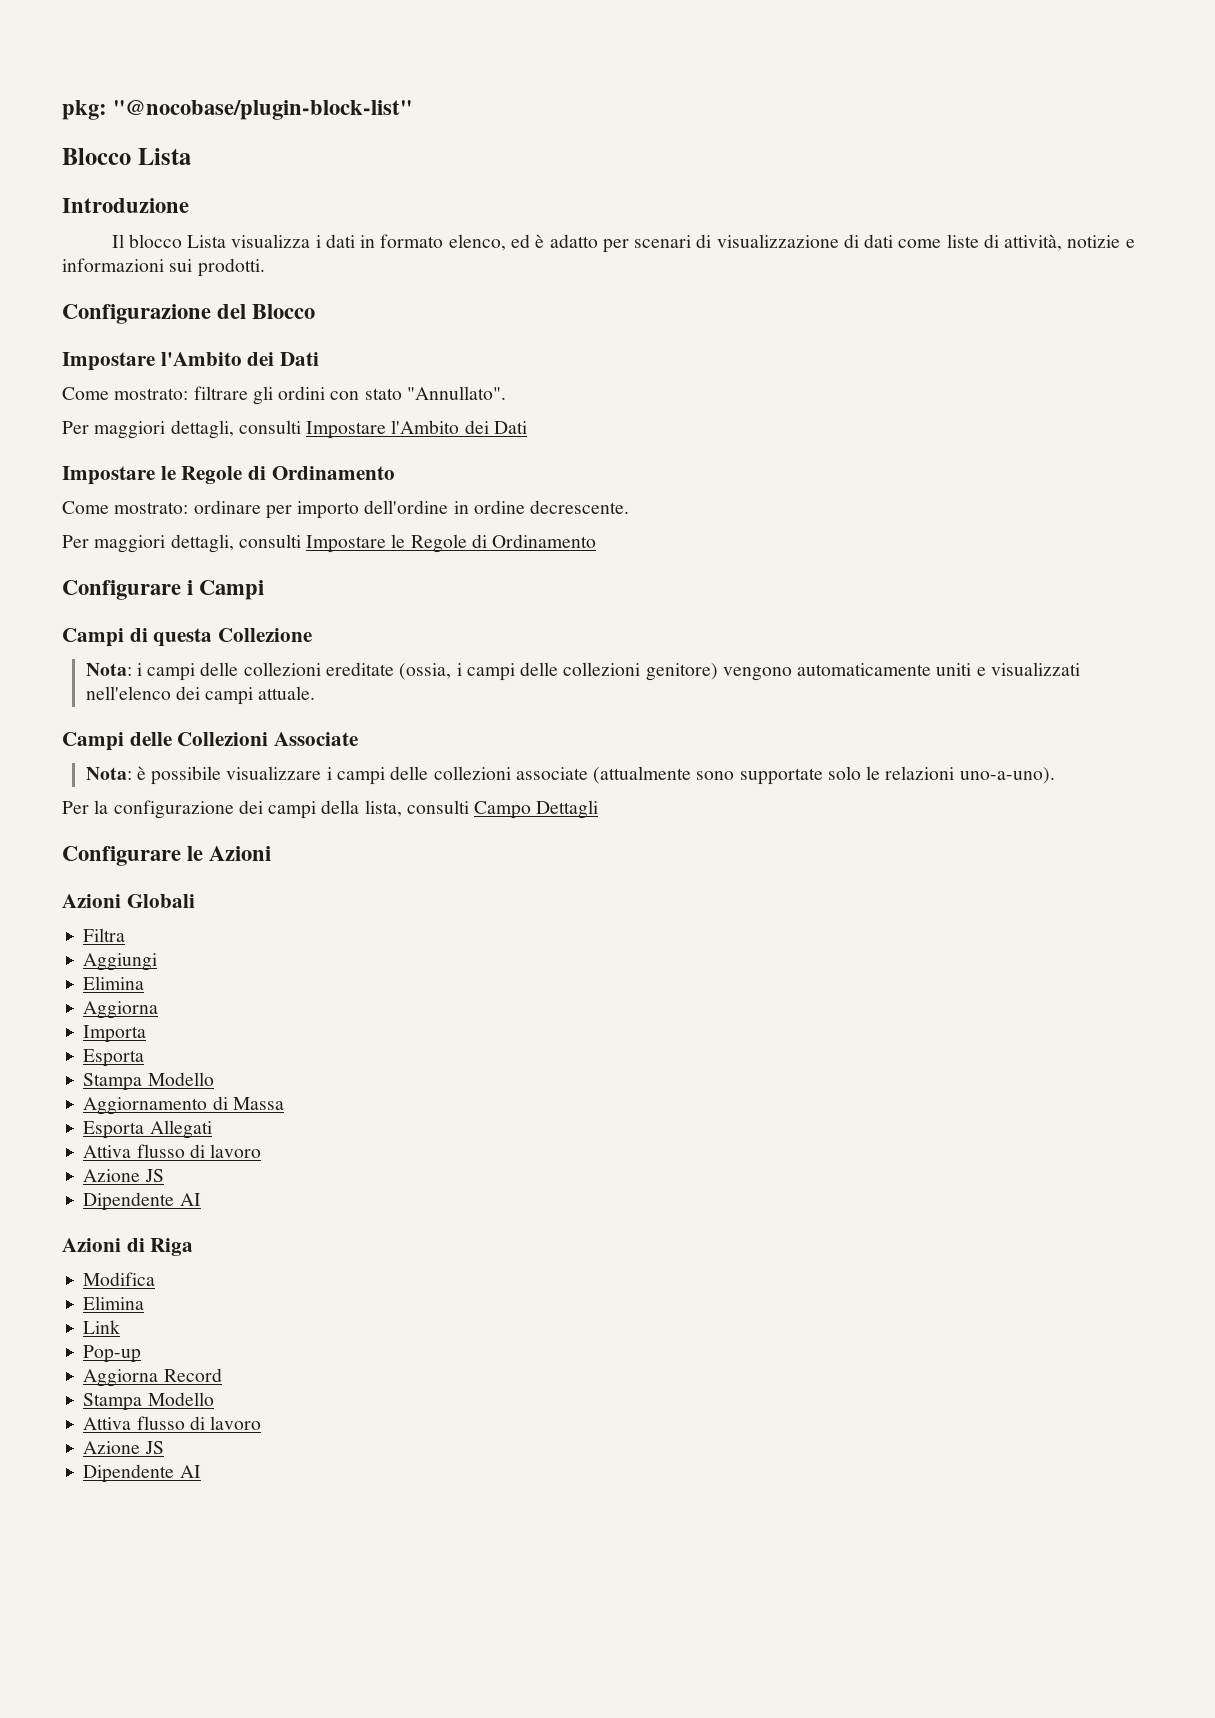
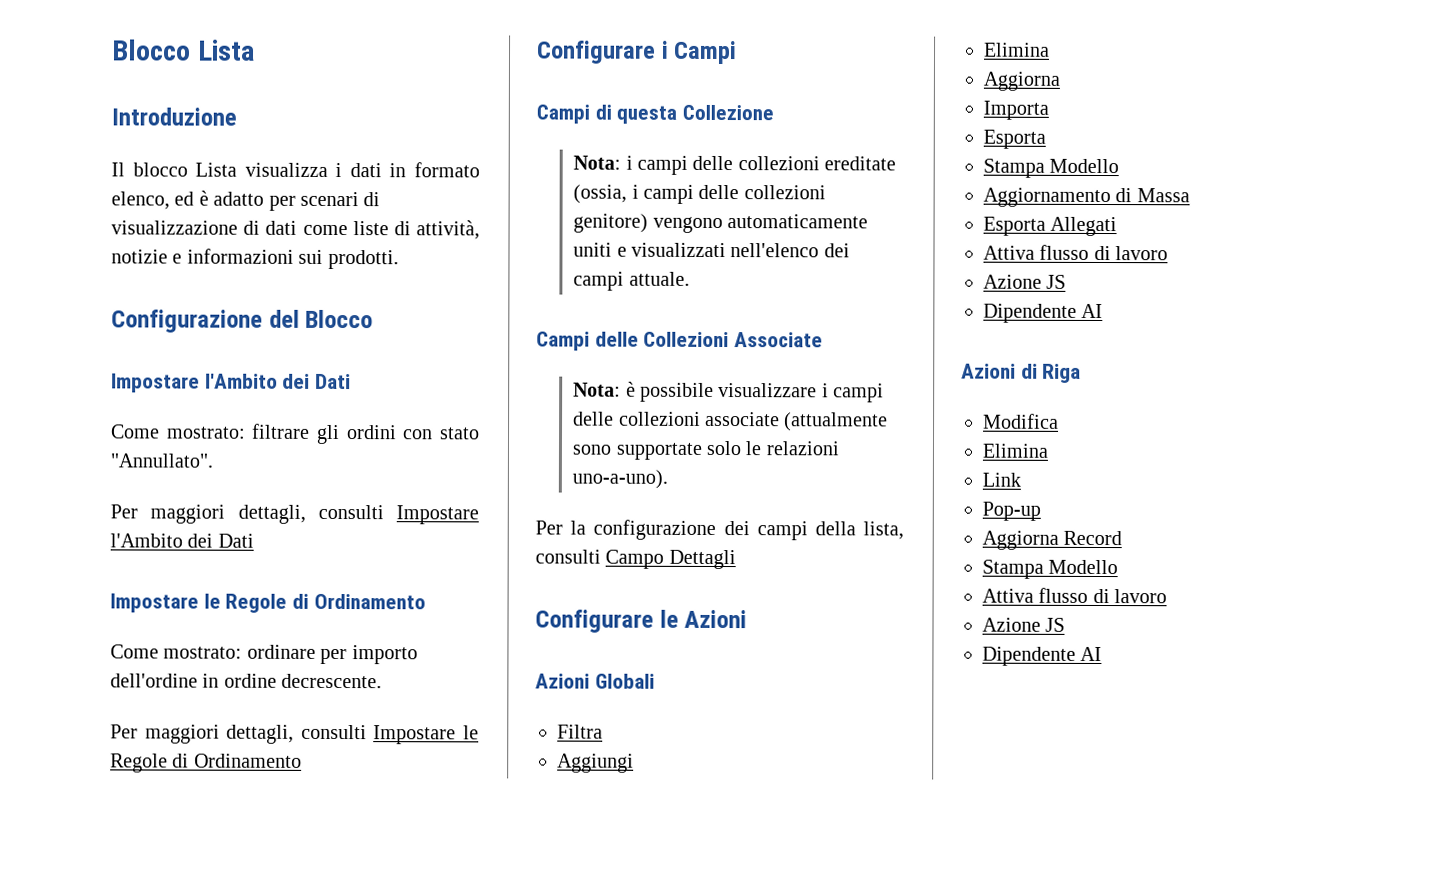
- pkg: "@nocobase/plugin-block-list"

